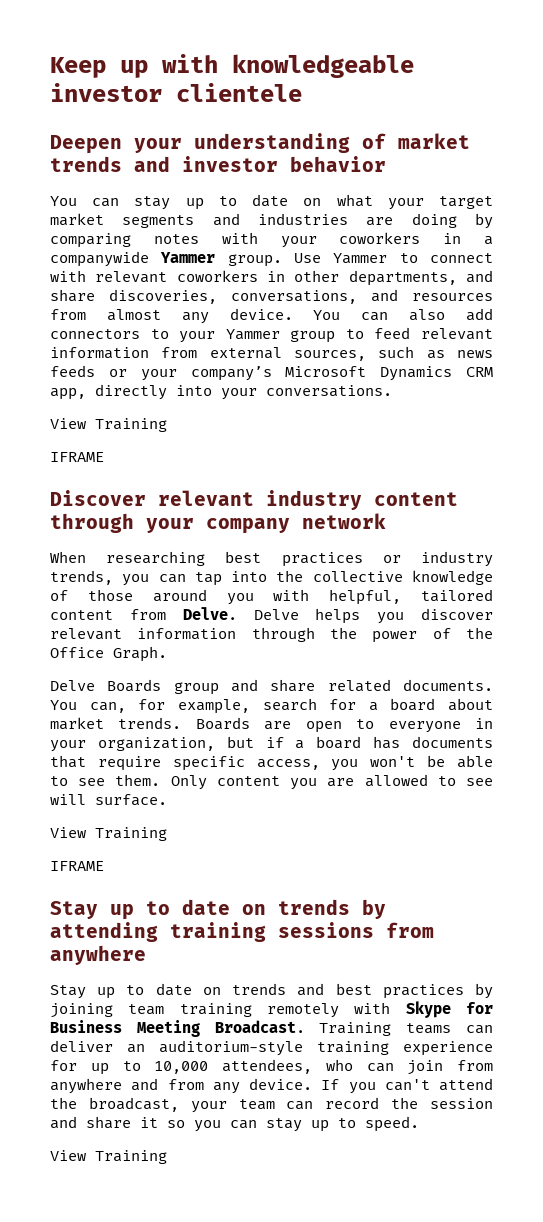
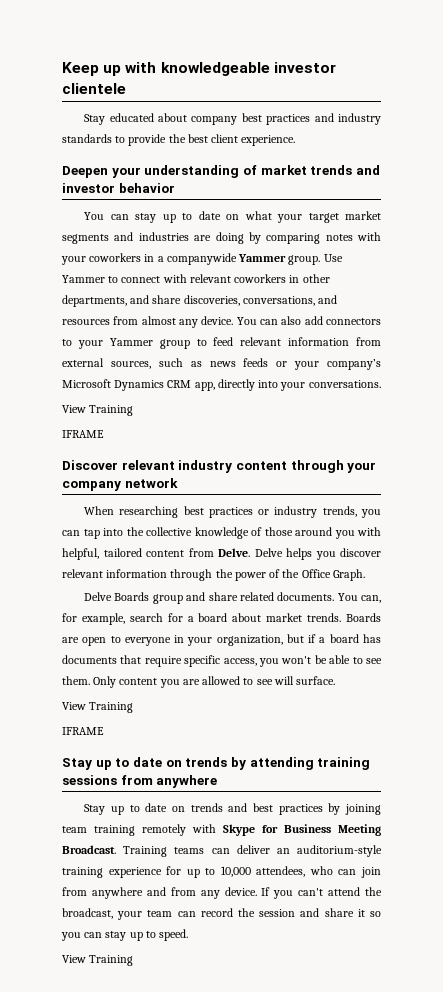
+ Stay educated about company best practices and industry standards to provide the best client experience.

